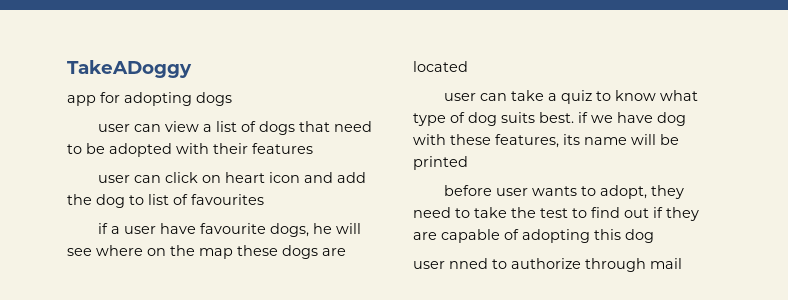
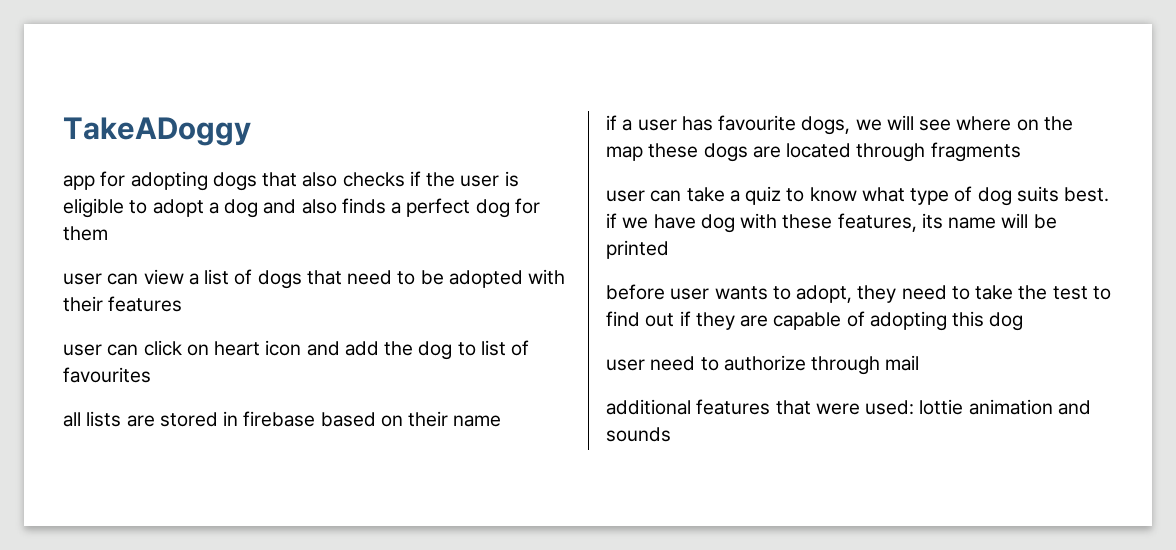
- app for adopting dogs
+ app for adopting dogs that also checks if the user is eligible to adopt a dog and also finds a perfect dog for them
+ all lists are stored in firebase based on their name
- if a user have favourite dogs, he will see where on the map these dogs are located
+ if a user has favourite dogs, we will see where on the map these dogs are located through fragments
- user nned to authorize through mail
+ user need to authorize through mail
+ additional features that were used: lottie animation and sounds

